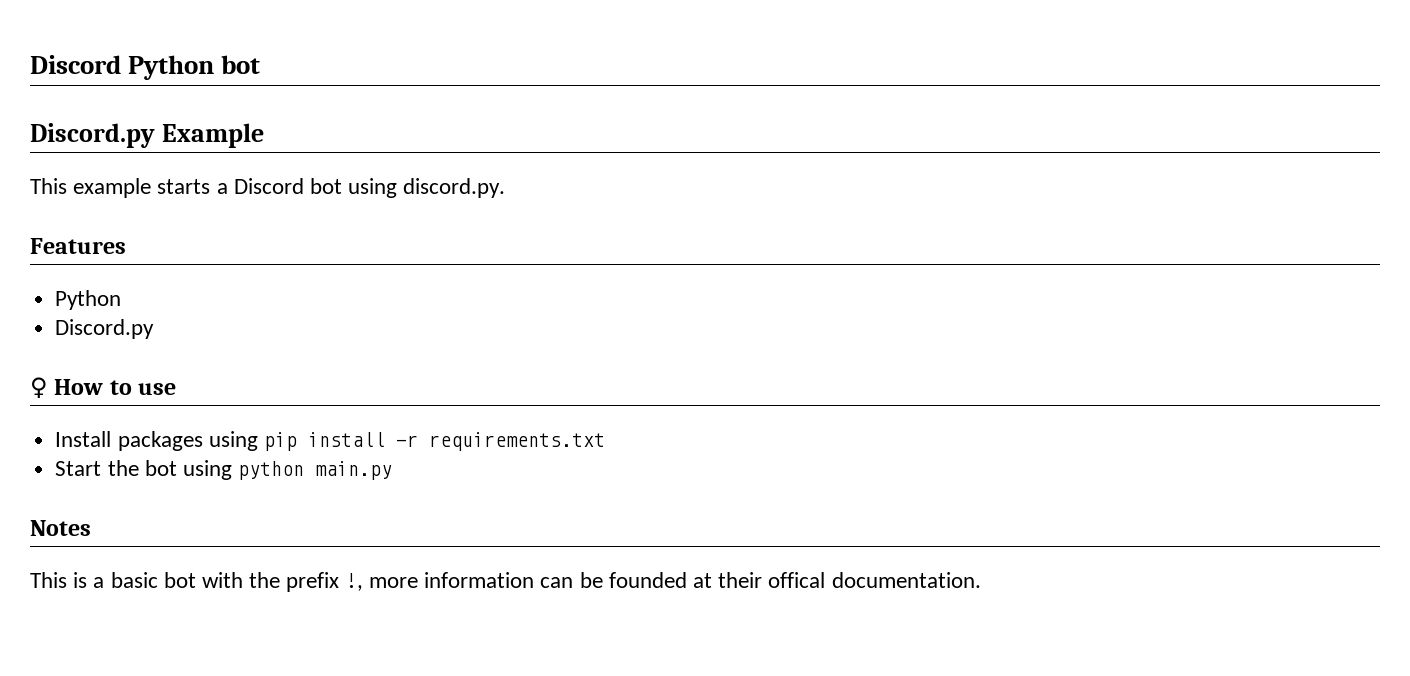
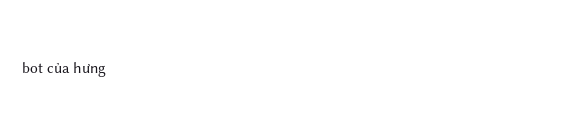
- Discord Python bot
- Discord.py Example
- This example starts a Discord bot using discord.py.
- Features
- Python
- Discord.py
- ♀ How to use
- Install packages using pip install -r requirements.txt
- Start the bot using python main.py
- Notes
- This is a basic bot with the prefix !, more information can be founded at their offical documentation.
+ bot của hưng

